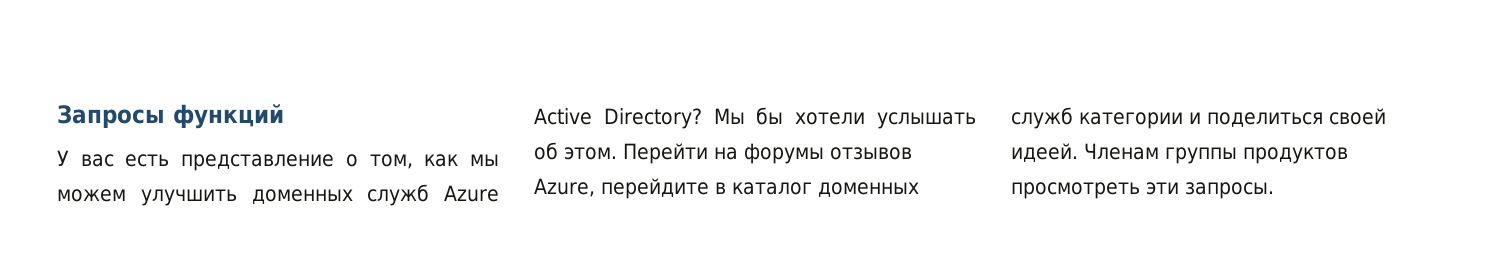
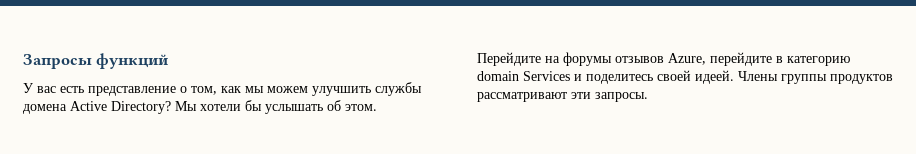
- У вас есть представление о том, как мы можем улучшить доменных служб Azure Active Directory?
+ У вас есть представление о том, как мы можем улучшить службы домена Active Directory?
- Мы бы хотели услышать об этом.
+ Мы хотели бы услышать об этом.
- Перейти на форумы отзывов Azure, перейдите в каталог доменных служб категории и поделиться своей идеей.
+ Перейдите на форумы отзывов Azure, перейдите в категорию domain Services и поделитесь своей идеей.
- Членам группы продуктов просмотреть эти запросы.
+ Члены группы продуктов рассматривают эти запросы.

